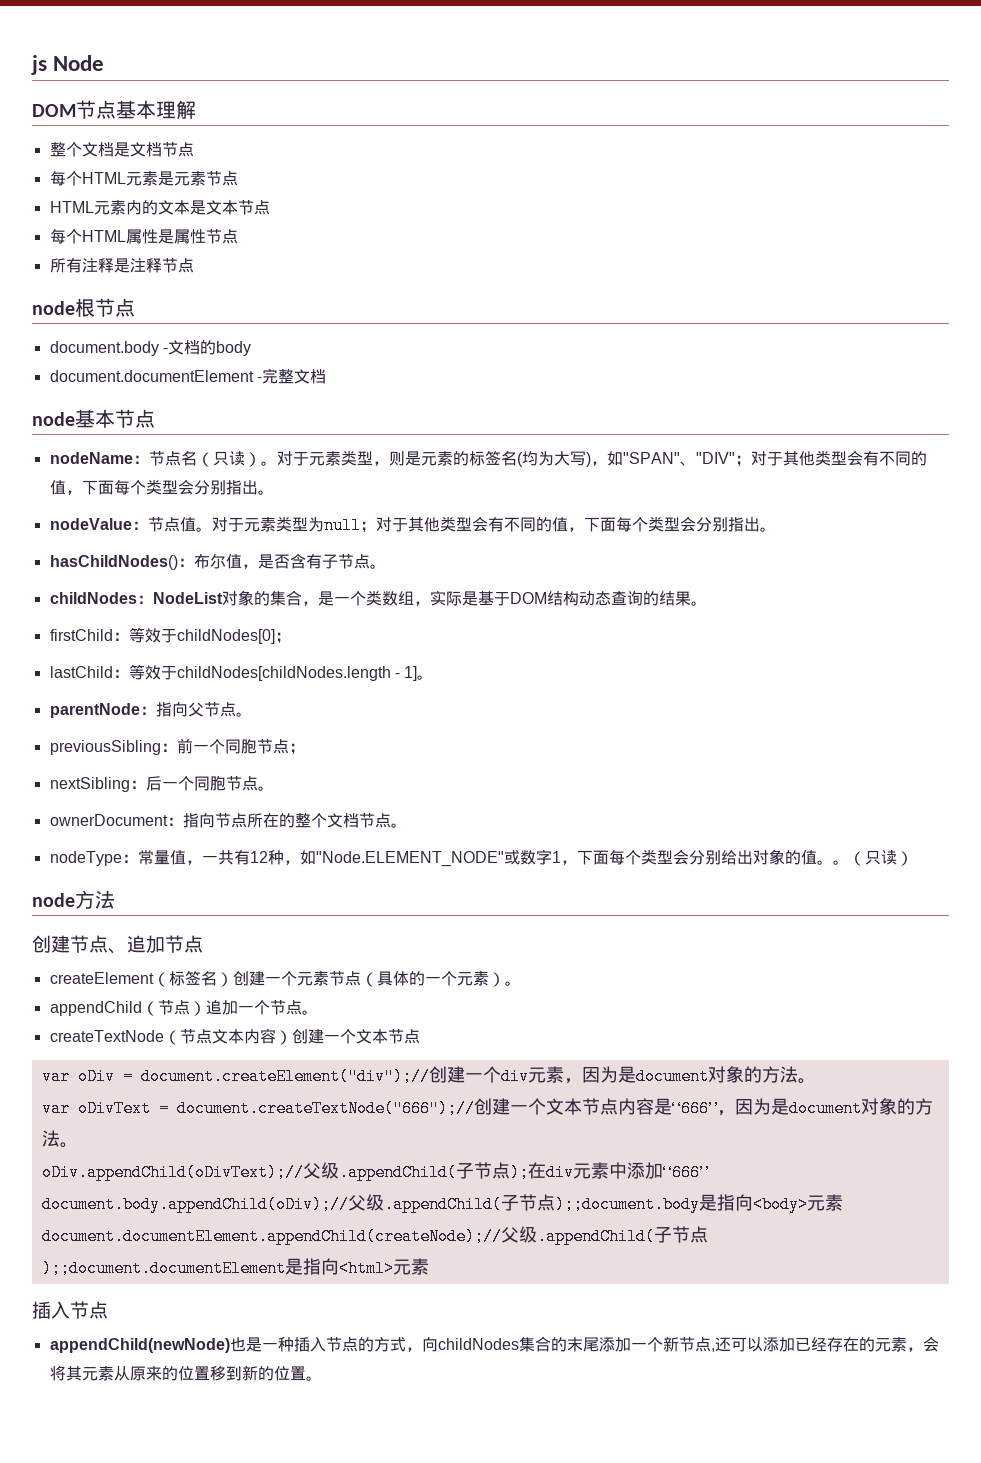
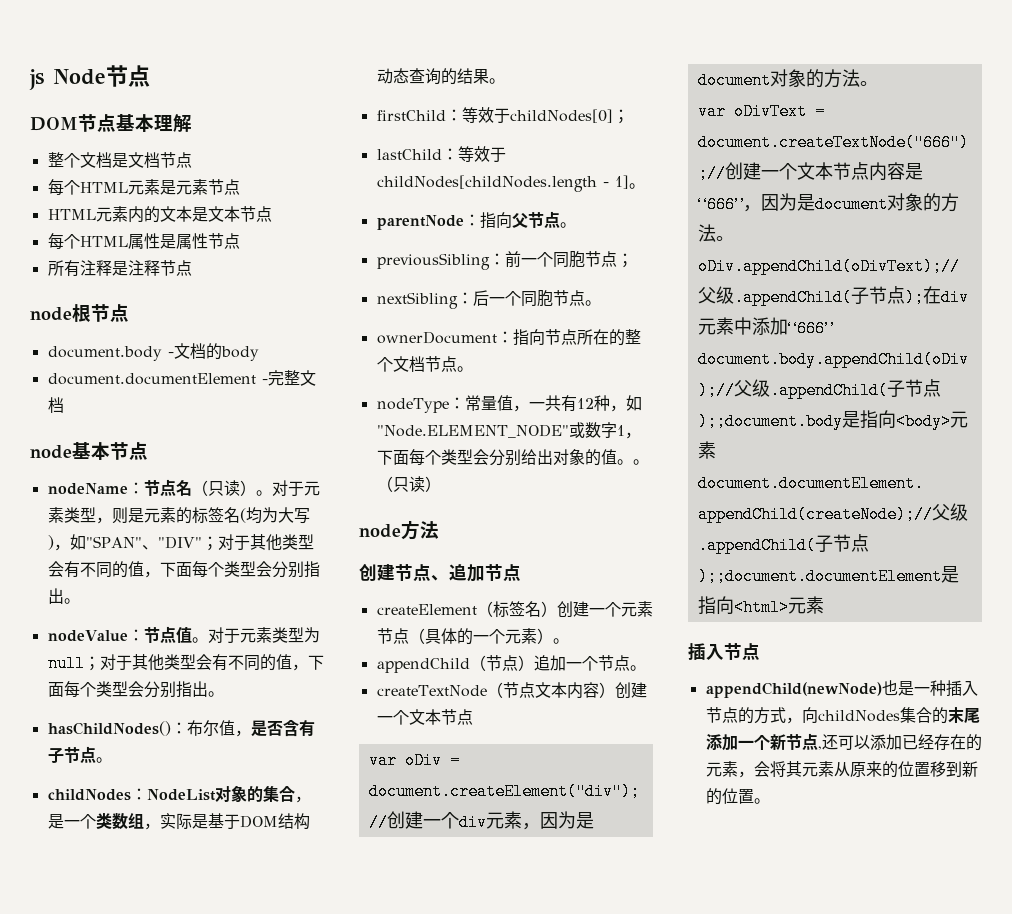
- js Node
+ js Node节点

